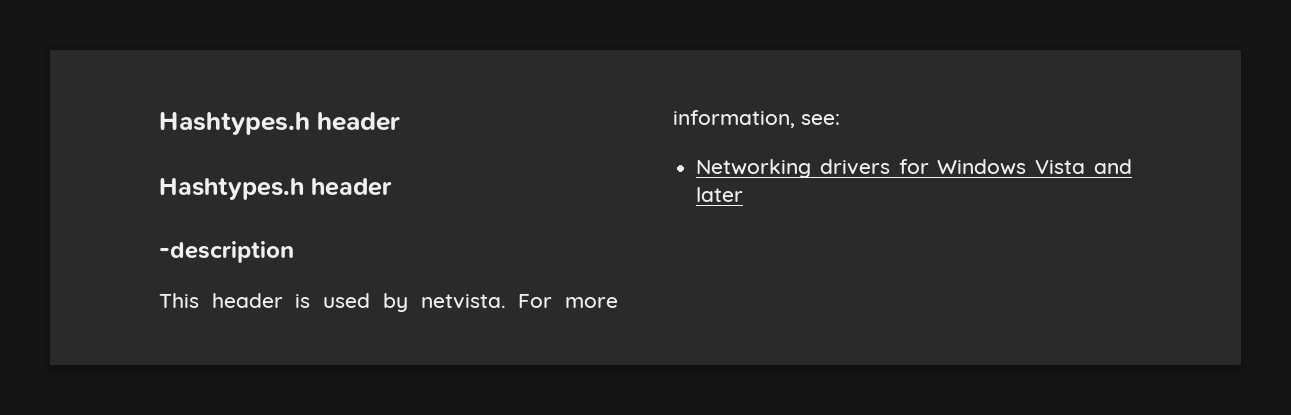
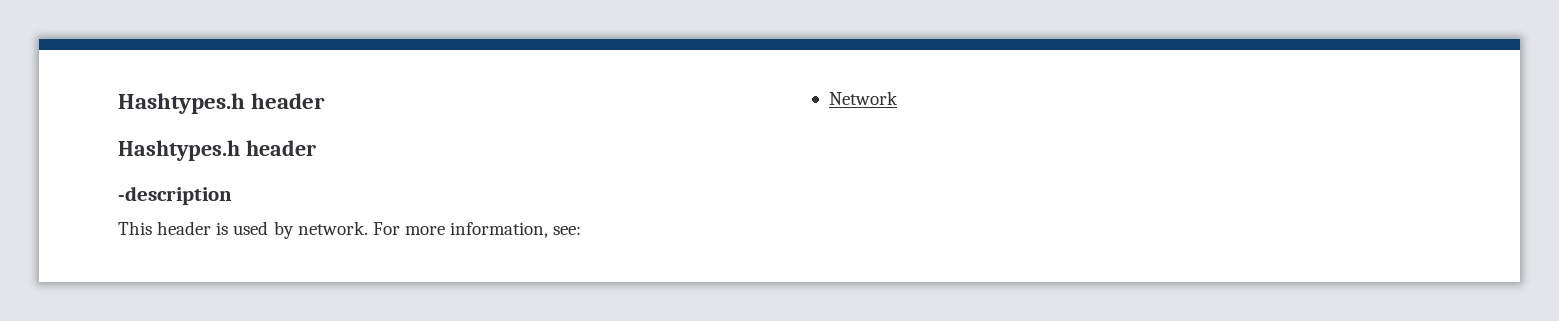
- This header is used by netvista.
+ This header is used by network.
- Networking drivers for Windows Vista and later
+ Network

